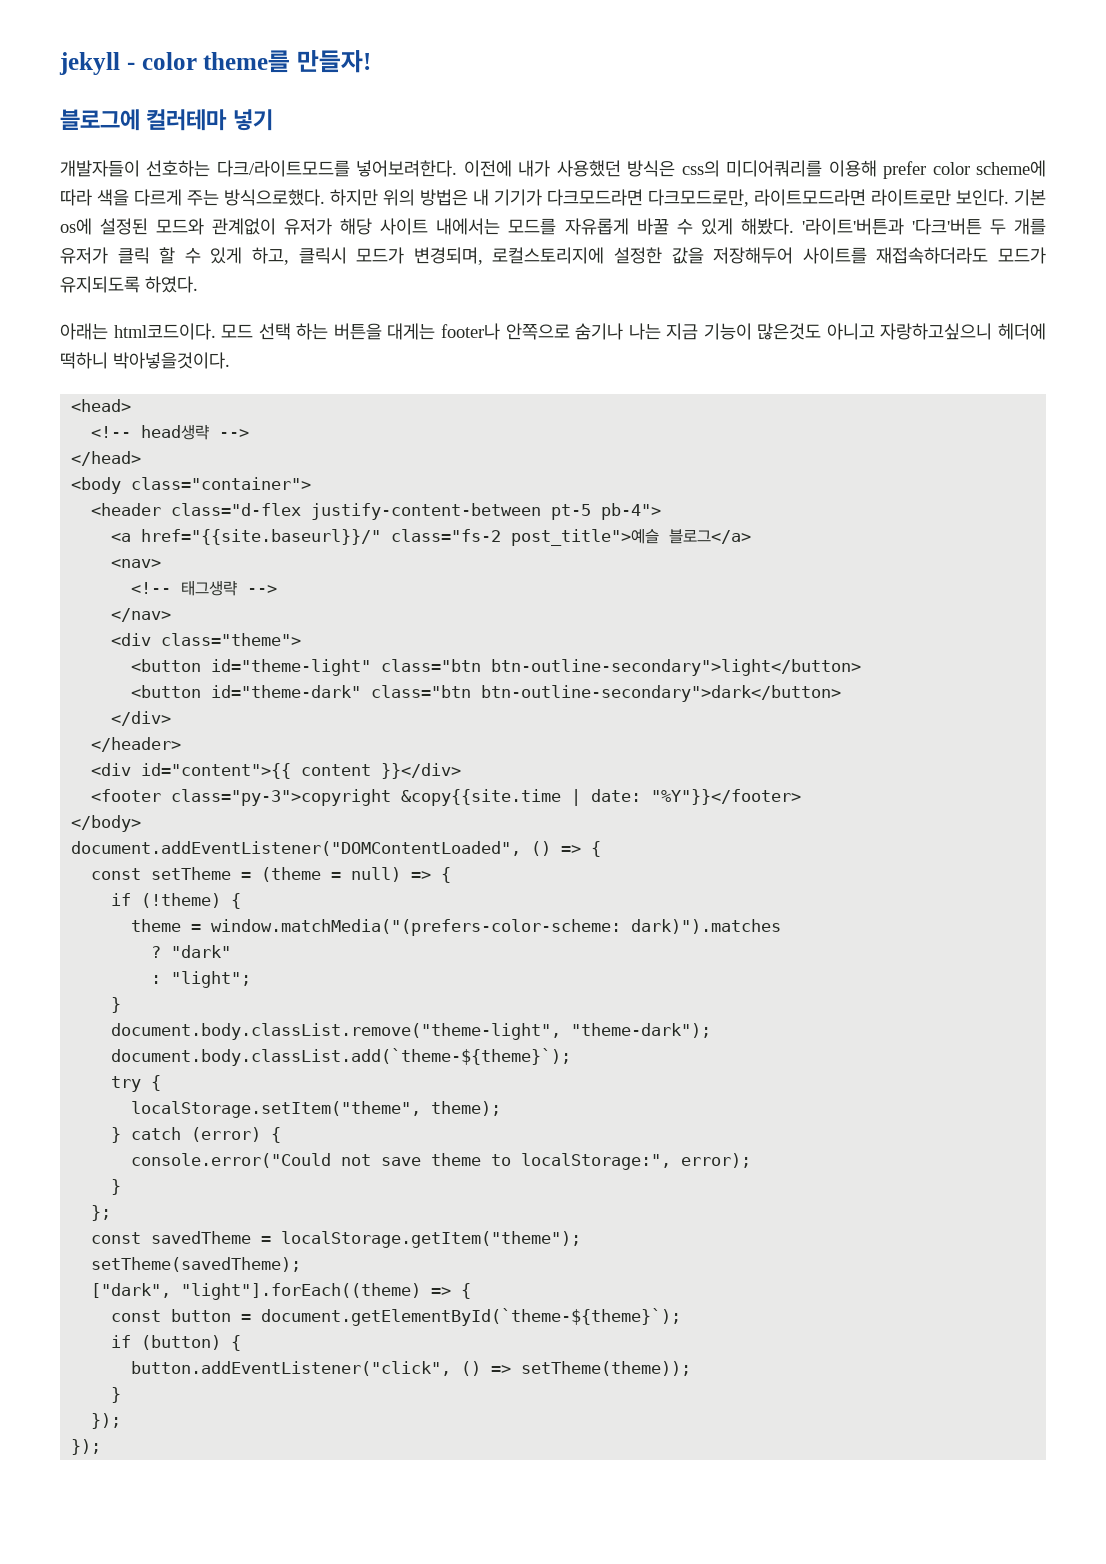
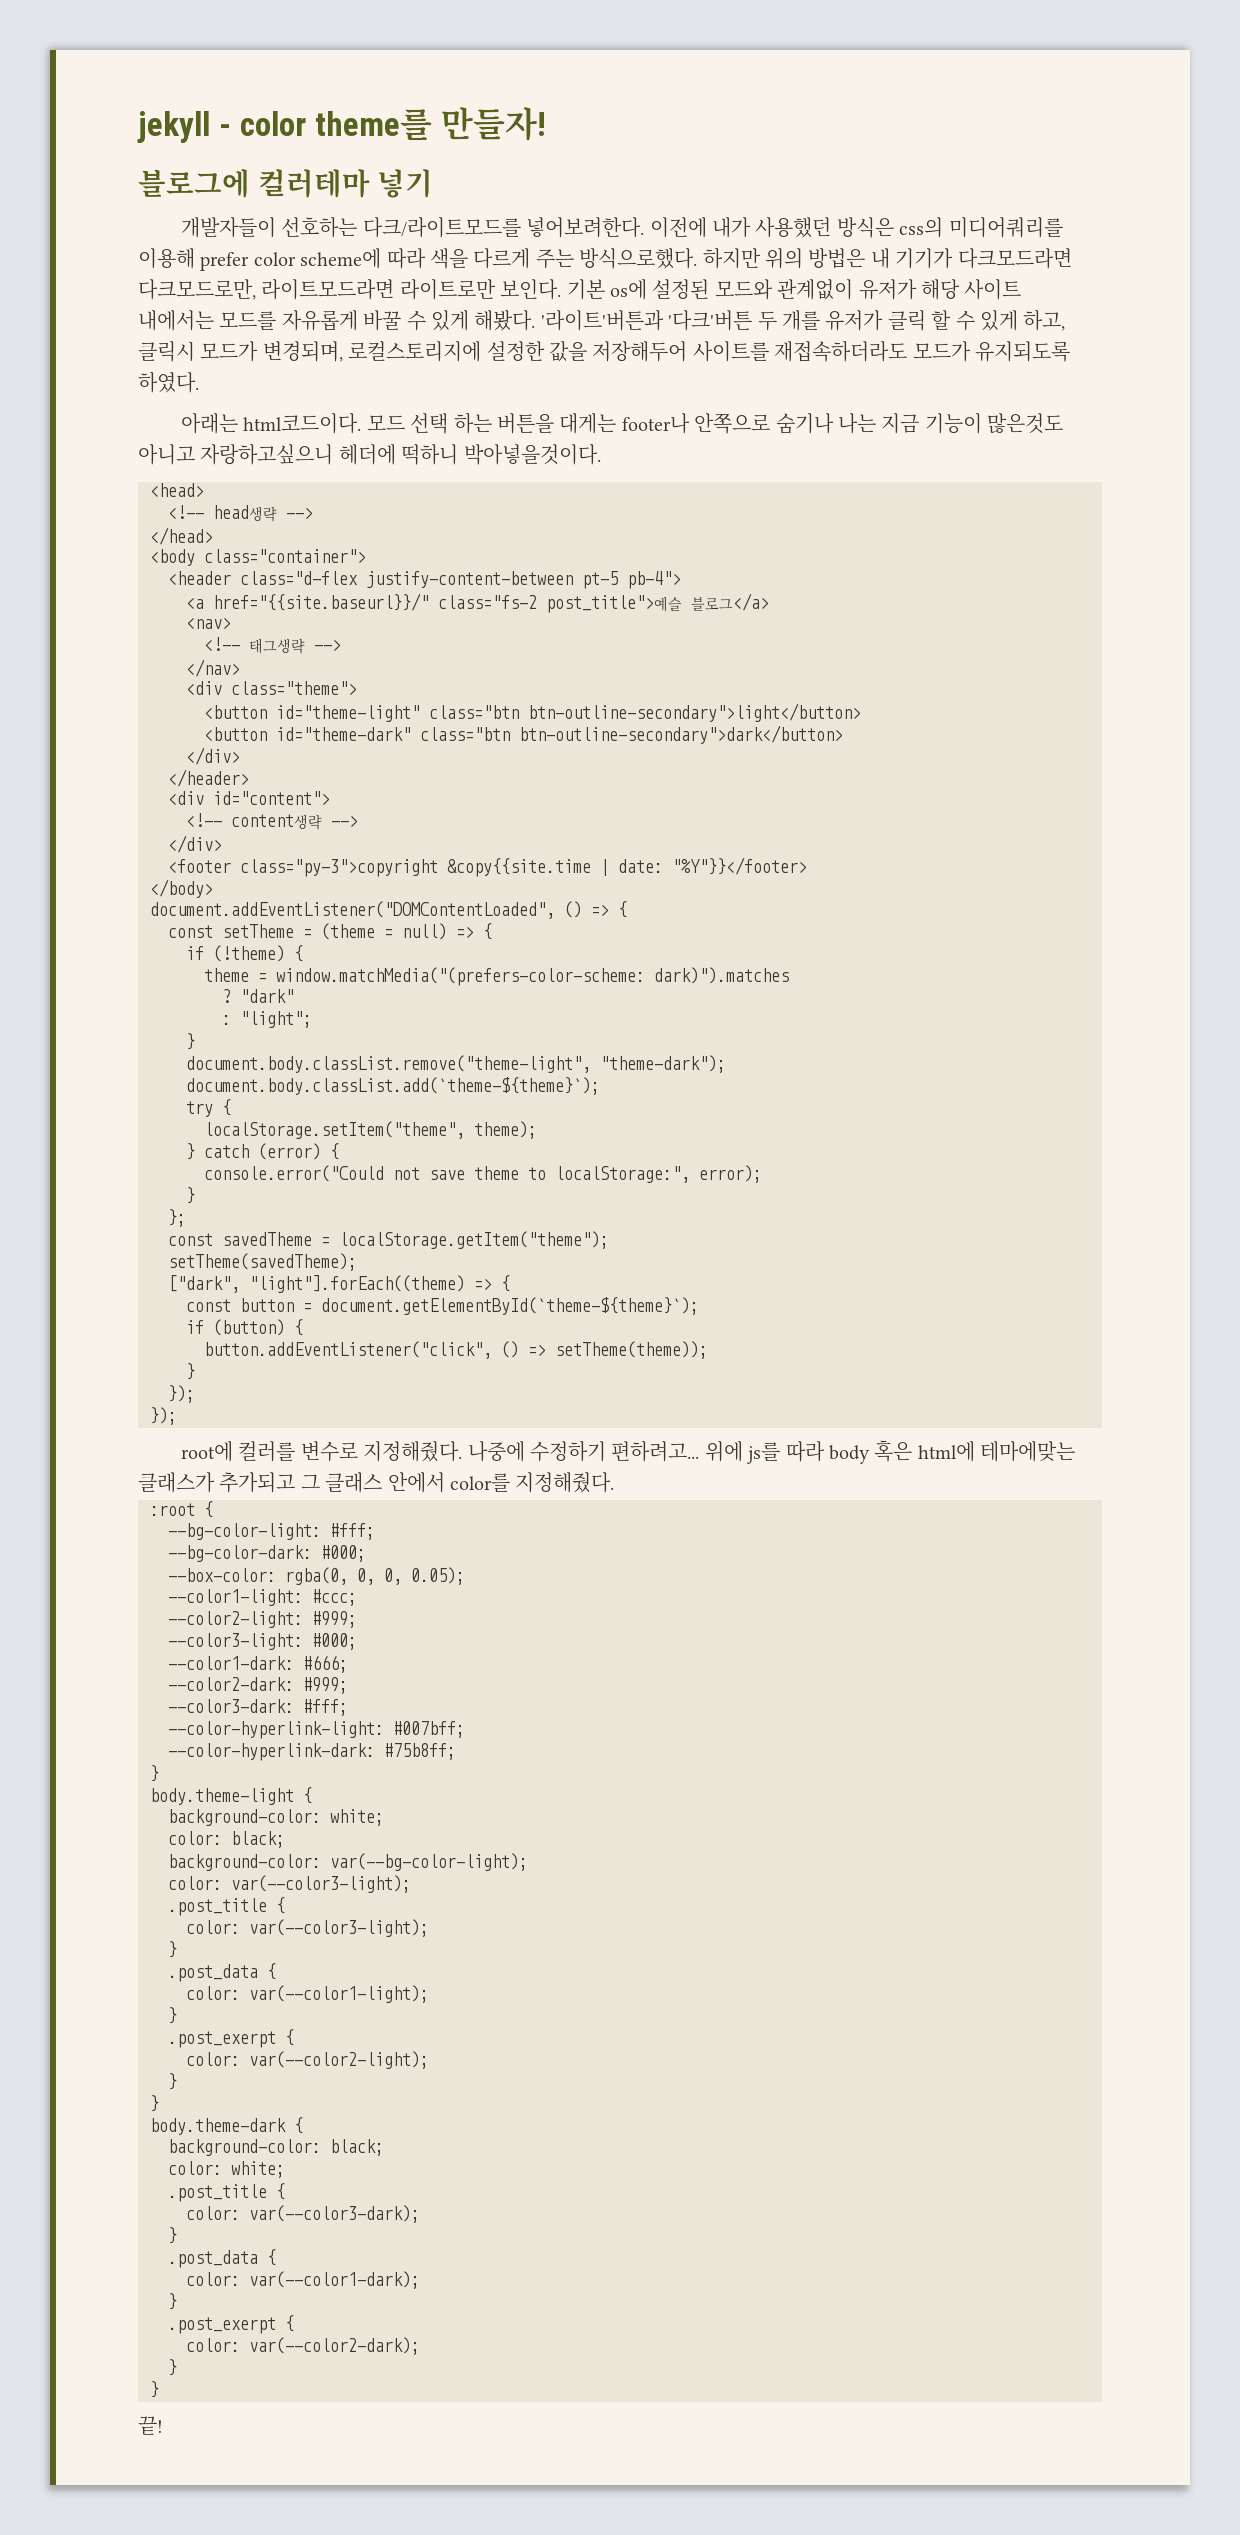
- <div id="content">{{ content }}</div>
+ <div id="content">
+ <!-- content생략 -->
+ </div>
+ root에 컬러를 변수로 지정해줬다. 나중에 수정하기 편하려고... 위에 js를 따라 body 혹은 html에 테마에맞는 클래스가 추가되고 그 클래스 안에서 color를 지정해줬다.
+ :root {
+ --bg-color-light: #fff;
+ --bg-color-dark: #000;
+ --box-color: rgba(0, 0, 0, 0.05);
+ --color1-light: #ccc;
+ --color2-light: #999;
+ --color3-light: #000;
+ --color1-dark: #666;
+ --color2-dark: #999;
+ --color3-dark: #fff;
+ --color-hyperlink-light: #007bff;
+ --color-hyperlink-dark: #75b8ff;
+ }
+ body.theme-light {
+ background-color: white;
+ color: black;
+ background-color: var(--bg-color-light);
+ color: var(--color3-light);
+ .post_title {
+ color: var(--color3-light);
+ }
+ .post_data {
+ color: var(--color1-light);
+ }
+ .post_exerpt {
+ color: var(--color2-light);
+ }
+ }
+ body.theme-dark {
+ background-color: black;
+ color: white;
+ .post_title {
+ color: var(--color3-dark);
+ }
+ .post_data {
+ color: var(--color1-dark);
+ }
+ .post_exerpt {
+ color: var(--color2-dark);
+ }
+ }
+ 끝!

